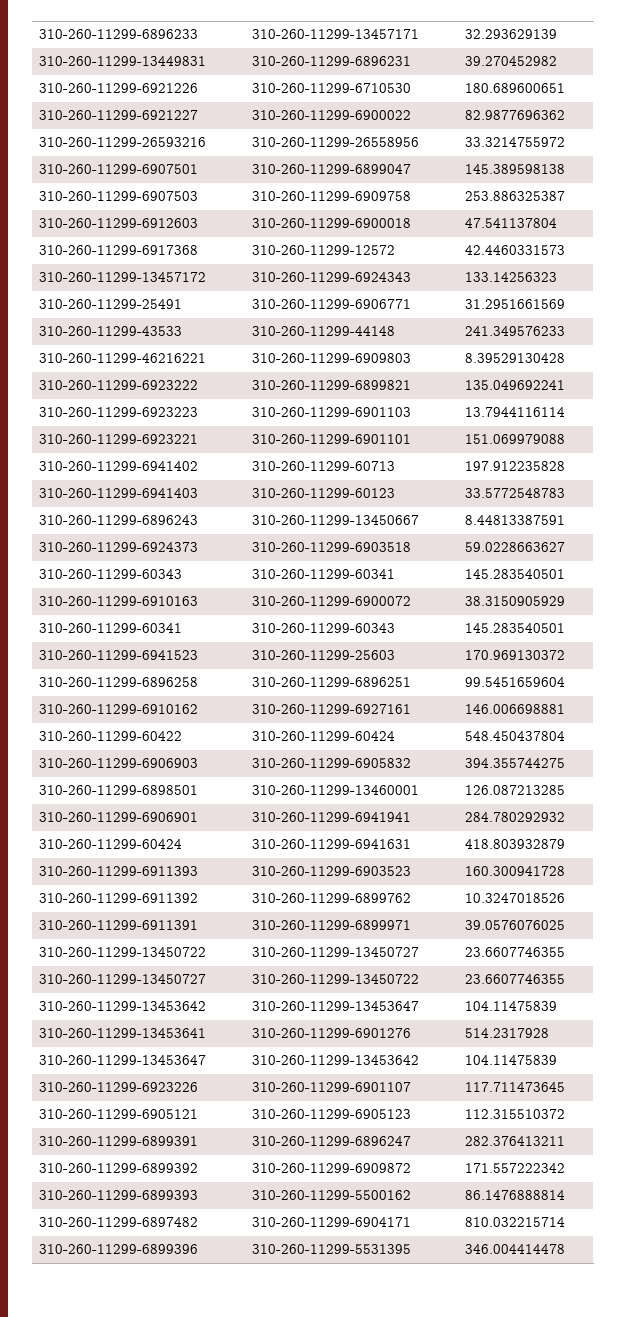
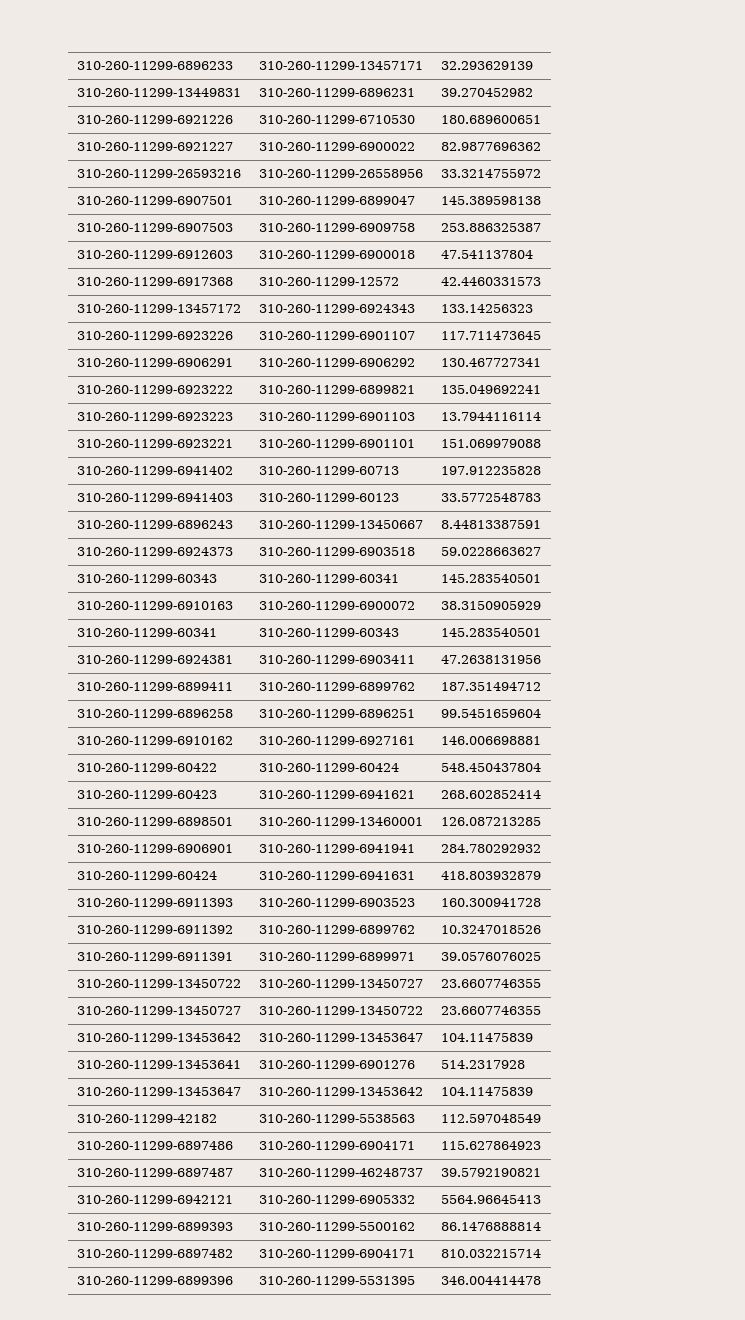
- 310-260-11299-25491 | 310-260-11299-6906771 | 31.2951661569
- 310-260-11299-43533 | 310-260-11299-44148 | 241.349576233
- 310-260-11299-46216221 | 310-260-11299-6909803 | 8.39529130428
+ 310-260-11299-6923226 | 310-260-11299-6901107 | 117.711473645
+ 310-260-11299-6906291 | 310-260-11299-6906292 | 130.467727341
- 310-260-11299-6941523 | 310-260-11299-25603 | 170.969130372
+ 310-260-11299-6924381 | 310-260-11299-6903411 | 47.2638131956
+ 310-260-11299-6899411 | 310-260-11299-6899762 | 187.351494712
- 310-260-11299-6906903 | 310-260-11299-6905832 | 394.355744275
+ 310-260-11299-60423 | 310-260-11299-6941621 | 268.602852414
- 310-260-11299-6923226 | 310-260-11299-6901107 | 117.711473645
- 310-260-11299-6905121 | 310-260-11299-6905123 | 112.315510372
- 310-260-11299-6899391 | 310-260-11299-6896247 | 282.376413211
- 310-260-11299-6899392 | 310-260-11299-6909872 | 171.557222342
+ 310-260-11299-42182 | 310-260-11299-5538563 | 112.597048549
+ 310-260-11299-6897486 | 310-260-11299-6904171 | 115.627864923
+ 310-260-11299-6897487 | 310-260-11299-46248737 | 39.5792190821
+ 310-260-11299-6942121 | 310-260-11299-6905332 | 5564.96645413

